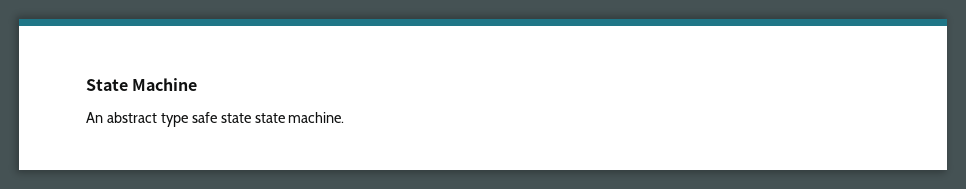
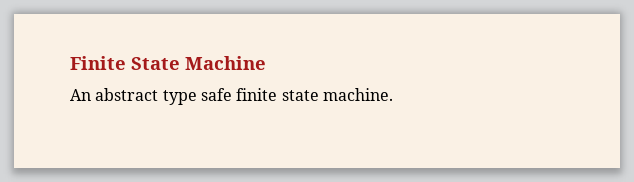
- State Machine
+ Finite State Machine
- An abstract type safe state state machine.
+ An abstract type safe finite state machine.

